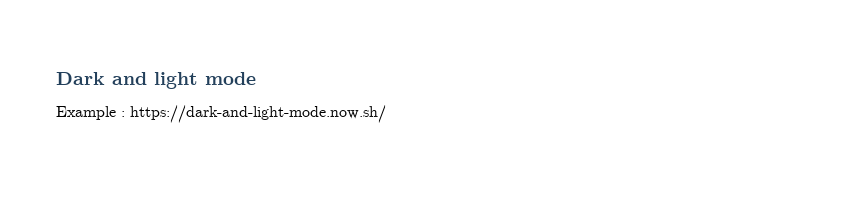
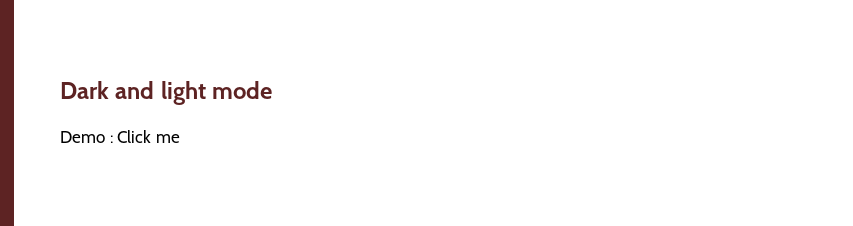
- Example : https://dark-and-light-mode.now.sh/
+ Demo : Click me

